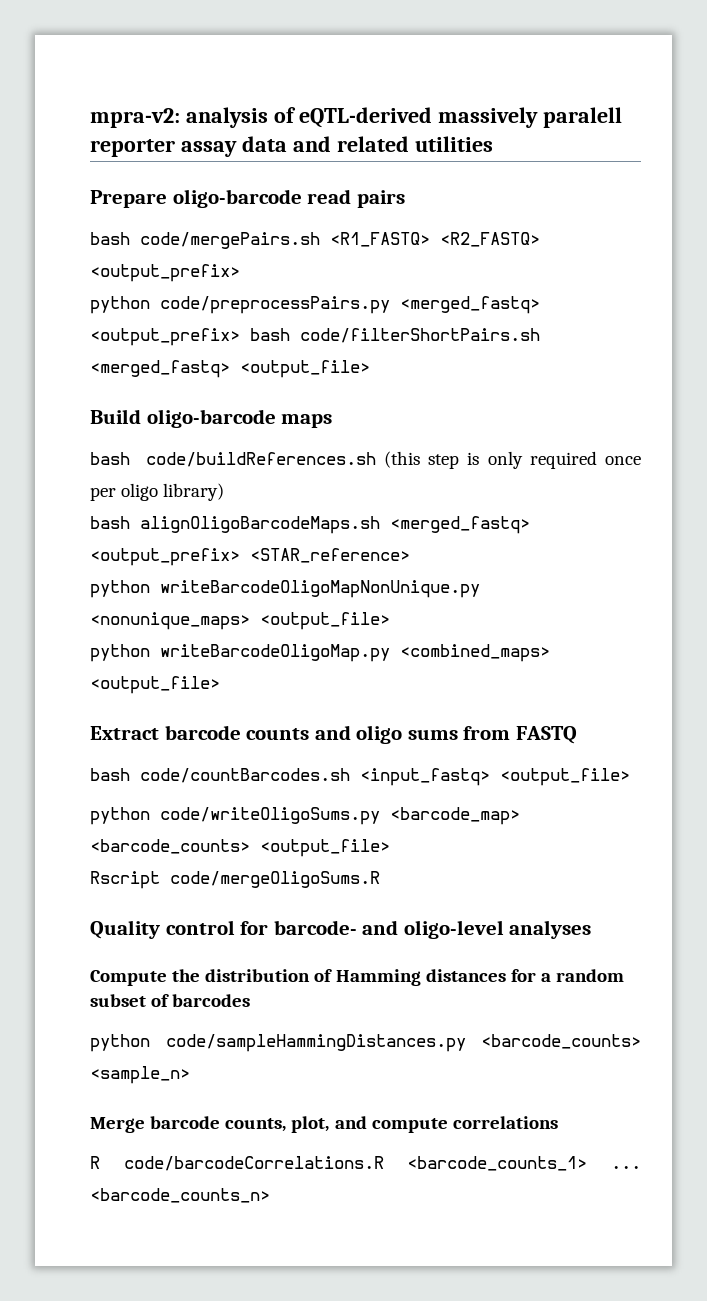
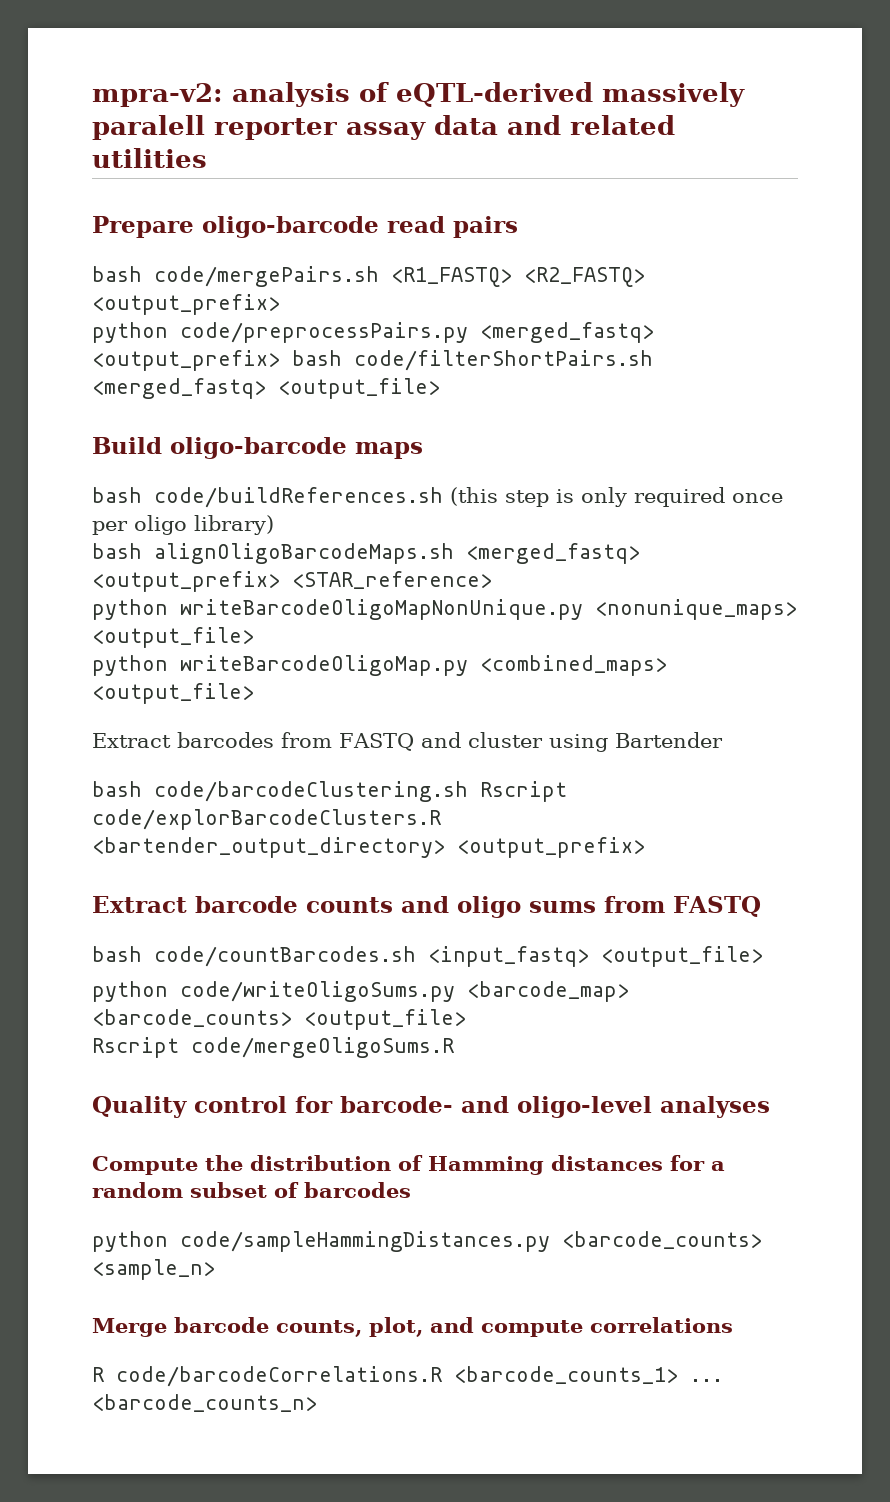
+ Extract barcodes from FASTQ and cluster using Bartender
+ bash code/barcodeClustering.sh Rscript code/explorBarcodeClusters.R <bartender_output_directory> <output_prefix>

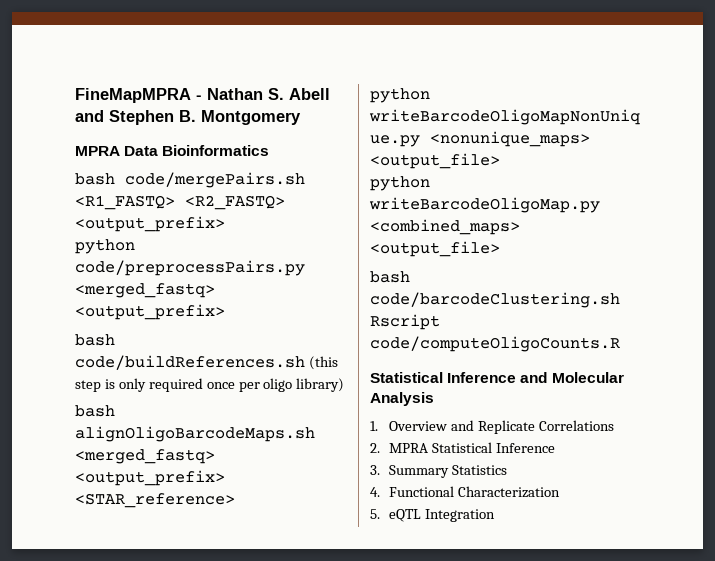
- mpra-v2: analysis of eQTL-derived massively paralell reporter assay data and related utilities
- Prepare oligo-barcode read pairs
+ FineMapMPRA - Nathan S. Abell and Stephen B. Montgomery
+ MPRA Data Bioinformatics
- python code/preprocessPairs.py <merged_fastq> <output_prefix> bash code/filterShortPairs.sh <merged_fastq> <output_file>
- Build oligo-barcode maps
+ python code/preprocessPairs.py <merged_fastq> <output_prefix>
- Extract barcodes from FASTQ and cluster using Bartender
- bash code/barcodeClustering.sh Rscript code/explorBarcodeClusters.R <bartender_output_directory> <output_prefix>
- Extract barcode counts and oligo sums from FASTQ
- bash code/countBarcodes.sh <input_fastq> <output_file>
- python code/writeOligoSums.py <barcode_map> <barcode_counts> <output_file>
- Rscript code/mergeOligoSums.R
- Quality control for barcode- and oligo-level analyses
- Compute the distribution of Hamming distances for a random subset of barcodes
- python code/sampleHammingDistances.py <barcode_counts> <sample_n>
- Merge barcode counts, plot, and compute correlations
- R code/barcodeCorrelations.R <barcode_counts_1> ... <barcode_counts_n>
+ bash code/barcodeClustering.sh Rscript code/computeOligoCounts.R
+ Statistical Inference and Molecular Analysis
+ 1. Overview and Replicate Correlations
+ 2. MPRA Statistical Inference
+ 3. Summary Statistics
+ 4. Functional Characterization
+ 5. eQTL Integration

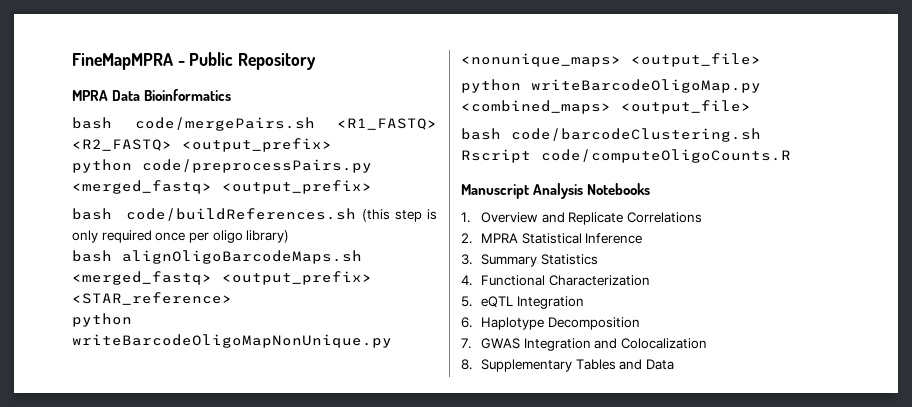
- FineMapMPRA - Nathan S. Abell and Stephen B. Montgomery
+ FineMapMPRA - Public Repository
- Statistical Inference and Molecular Analysis
+ Manuscript Analysis Notebooks
+ 6. Haplotype Decomposition
+ 7. GWAS Integration and Colocalization
+ 8. Supplementary Tables and Data

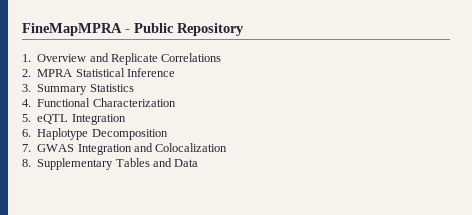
- MPRA Data Bioinformatics
- bash code/mergePairs.sh <R1_FASTQ> <R2_FASTQ> <output_prefix>
- python code/preprocessPairs.py <merged_fastq> <output_prefix>
- bash code/buildReferences.sh (this step is only required once per oligo library)
- bash alignOligoBarcodeMaps.sh <merged_fastq> <output_prefix> <STAR_reference>
- python writeBarcodeOligoMapNonUnique.py <nonunique_maps> <output_file>
- python writeBarcodeOligoMap.py <combined_maps> <output_file>
- bash code/barcodeClustering.sh Rscript code/computeOligoCounts.R
- Manuscript Analysis Notebooks

